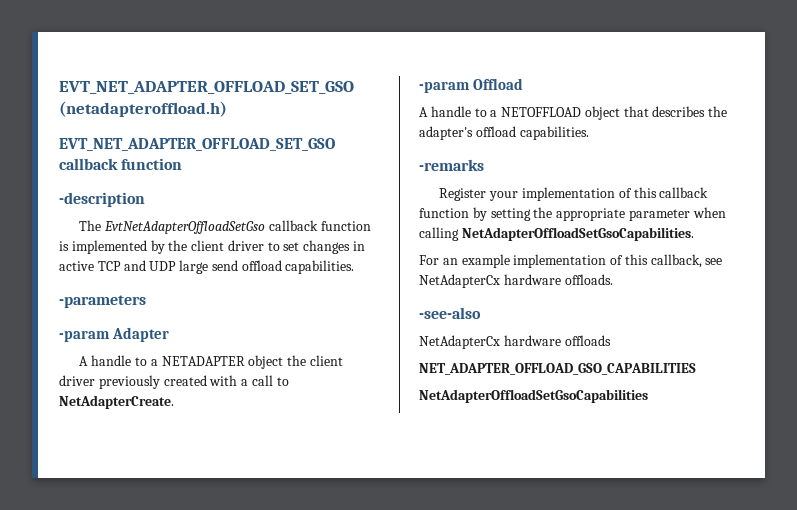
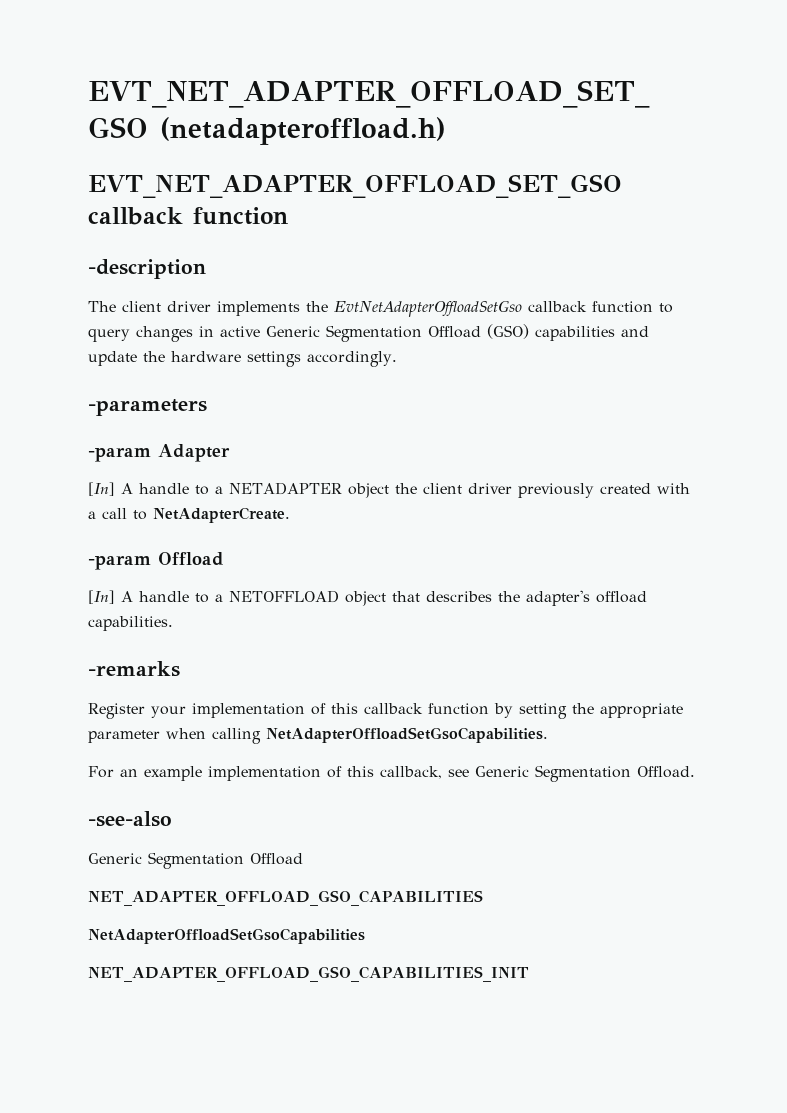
- The EvtNetAdapterOffloadSetGso callback function is implemented by the client driver to set changes in active TCP and UDP large send offload capabilities.
+ The client driver implements the EvtNetAdapterOffloadSetGso callback function to query changes in active Generic Segmentation Offload (GSO) capabilities and update the hardware settings accordingly.
- A handle to a NETADAPTER object the client driver previously created with a call to NetAdapterCreate.
+ [In] A handle to a NETADAPTER object the client driver previously created with a call to NetAdapterCreate.
- A handle to a NETOFFLOAD object that describes the adapter's offload capabilities.
+ [In] A handle to a NETOFFLOAD object that describes the adapter's offload capabilities.
- For an example implementation of this callback, see NetAdapterCx hardware offloads.
+ For an example implementation of this callback, see Generic Segmentation Offload.
  -see-also
- NetAdapterCx hardware offloads
+ Generic Segmentation Offload
+ NET_ADAPTER_OFFLOAD_GSO_CAPABILITIES_INIT

